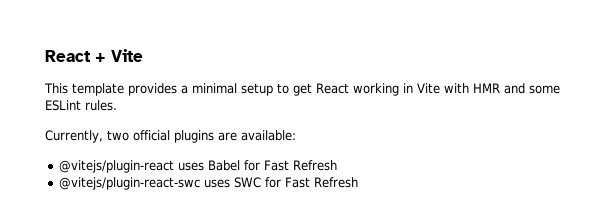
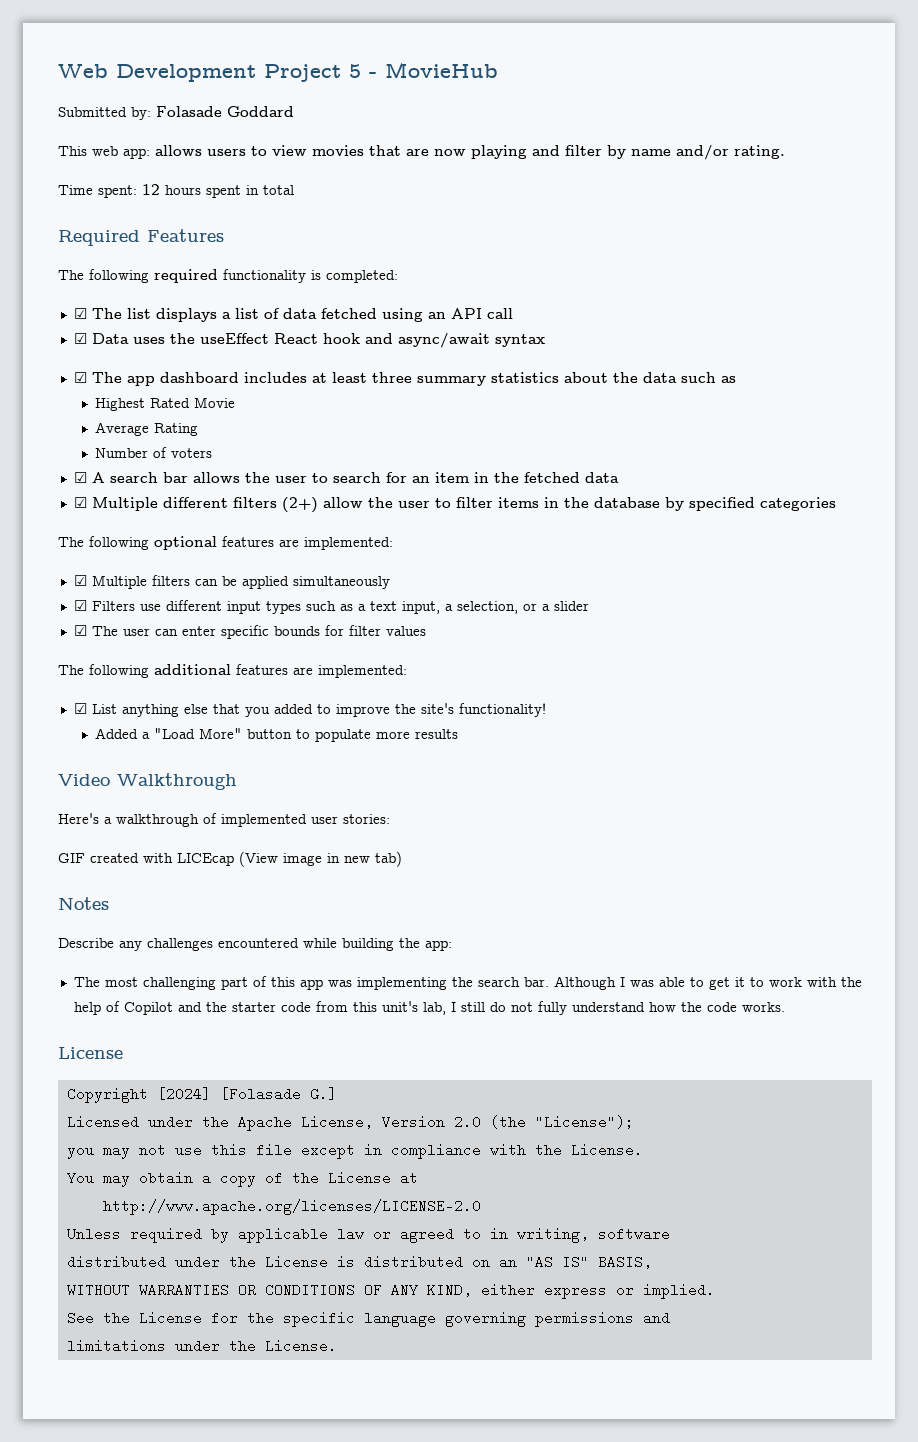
- React + Vite
- This template provides a minimal setup to get React working in Vite with HMR and some ESLint rules.
- Currently, two official plugins are available:
- @vitejs/plugin-react uses Babel for Fast Refresh
- @vitejs/plugin-react-swc uses SWC for Fast Refresh
+ Web Development Project 5 - MovieHub
+ Submitted by: Folasade Goddard
+ This web app: allows users to view movies that are now playing and filter by name and/or rating.
+ Time spent: 12 hours spent in total
+ Required Features
+ The following required functionality is completed:
+ ☑ The list displays a list of data fetched using an API call
+ ☑ Data uses the useEffect React hook and async/await syntax
+ ☑ The app dashboard includes at least three summary statistics about the data such as
+ Highest Rated Movie
+ Average Rating
+ Number of voters
+ ☑ A search bar allows the user to search for an item in the fetched data
+ ☑ Multiple different filters (2+) allow the user to filter items in the database by specified categories
+ The following optional features are implemented:
+ ☑ Multiple filters can be applied simultaneously
+ ☑ Filters use different input types such as a text input, a selection, or a slider
+ ☑ The user can enter specific bounds for filter values
+ The following additional features are implemented:
+ ☑ List anything else that you added to improve the site's functionality!
+ Added a "Load More" button to populate more results
+ Video Walkthrough
+ Here's a walkthrough of implemented user stories:
+ GIF created with LICEcap (View image in new tab)
+ Notes
+ Describe any challenges encountered while building the app:
+ The most challenging part of this app was implementing the search bar. Although I was able to get it to work with the help of Copilot and the starter code from this unit's lab, I still do not fully understand how the code works.
+ License
+ Copyright [2024] [Folasade G.]
+ Licensed under the Apache License, Version 2.0 (the "License");
+ you may not use this file except in compliance with the License.
+ You may obtain a copy of the License at
+ http://www.apache.org/licenses/LICENSE-2.0
+ Unless required by applicable law or agreed to in writing, software
+ distributed under the License is distributed on an "AS IS" BASIS,
+ WITHOUT WARRANTIES OR CONDITIONS OF ANY KIND, either express or implied.
+ See the License for the specific language governing permissions and
+ limitations under the License.

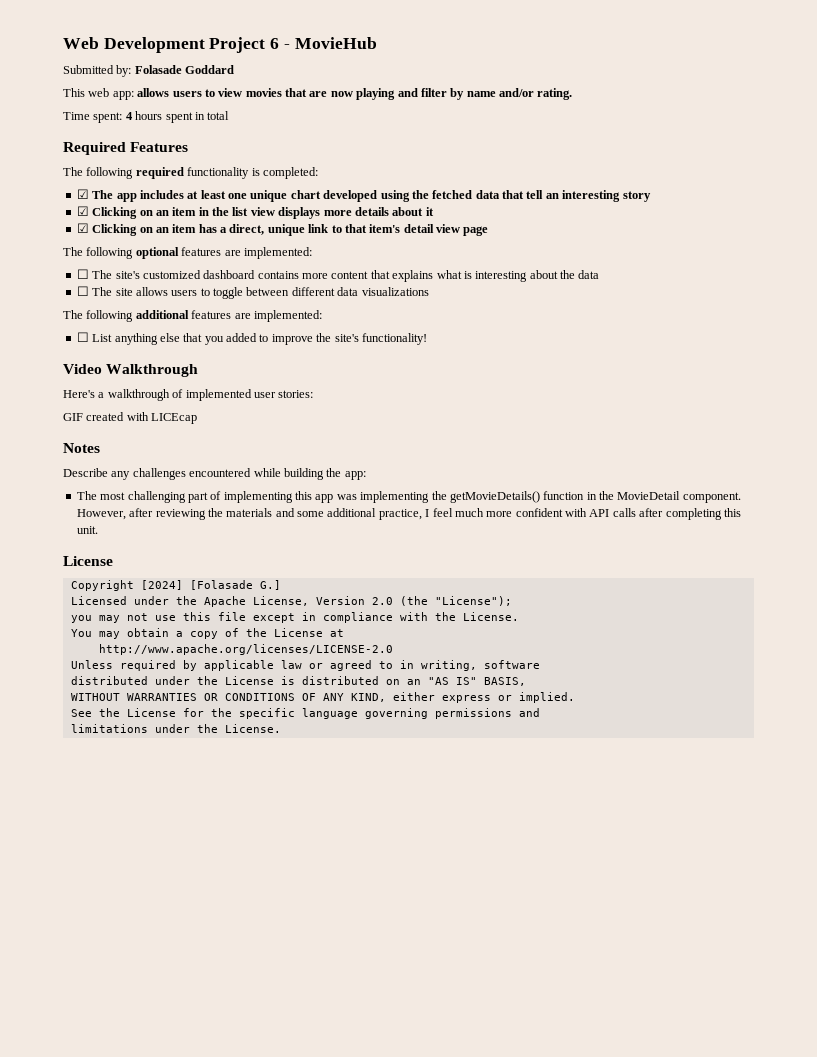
- Web Development Project 5 - MovieHub
+ Web Development Project 6 - MovieHub
- Time spent: 12 hours spent in total
+ Time spent: 4 hours spent in total
- ☑ The list displays a list of data fetched using an API call
- ☑ Data uses the useEffect React hook and async/await syntax
- ☑ The app dashboard includes at least three summary statistics about the data such as
- Highest Rated Movie
- Average Rating
- Number of voters
- ☑ A search bar allows the user to search for an item in the fetched data
- ☑ Multiple different filters (2+) allow the user to filter items in the database by specified categories
+ ☑ The app includes at least one unique chart developed using the fetched data that tell an interesting story
+ ☑ Clicking on an item in the list view displays more details about it
+ ☑ Clicking on an item has a direct, unique link to that item's detail view page
- ☑ Multiple filters can be applied simultaneously
- ☑ Filters use different input types such as a text input, a selection, or a slider
- ☑ The user can enter specific bounds for filter values
+ ☐ The site's customized dashboard contains more content that explains what is interesting about the data
+ ☐ The site allows users to toggle between different data visualizations
- ☑ List anything else that you added to improve the site's functionality!
+ ☐ List anything else that you added to improve the site's functionality!
- Added a "Load More" button to populate more results
- GIF created with LICEcap (View image in new tab)
+ GIF created with LICEcap
- The most challenging part of this app was implementing the search bar. Although I was able to get it to work with the help of Copilot and the starter code from this unit's lab, I still do not fully understand how the code works.
+ The most challenging part of implementing this app was implementing the getMovieDetails() function in the MovieDetail component. However, after reviewing the materials and some additional practice, I feel much more confident with API calls after completing this unit.

